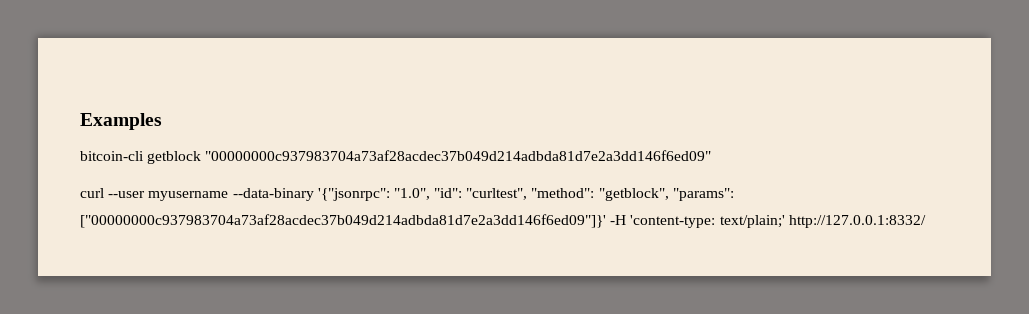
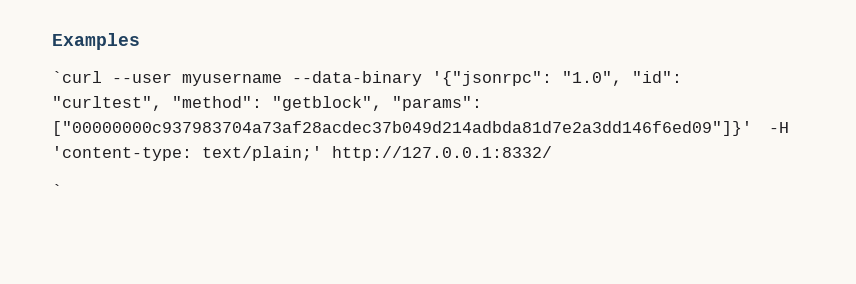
- bitcoin-cli getblock "00000000c937983704a73af28acdec37b049d214adbda81d7e2a3dd146f6ed09"
- curl --user myusername --data-binary '{"jsonrpc": "1.0", "id": "curltest", "method": "getblock", "params": ["00000000c937983704a73af28acdec37b049d214adbda81d7e2a3dd146f6ed09"]}' -H 'content-type: text/plain;' http://127.0.0.1:8332/
+ `curl --user myusername --data-binary '{"jsonrpc": "1.0", "id": "curltest", "method": "getblock", "params": ["00000000c937983704a73af28acdec37b049d214adbda81d7e2a3dd146f6ed09"]}' -H 'content-type: text/plain;' http://127.0.0.1:8332/
+ `

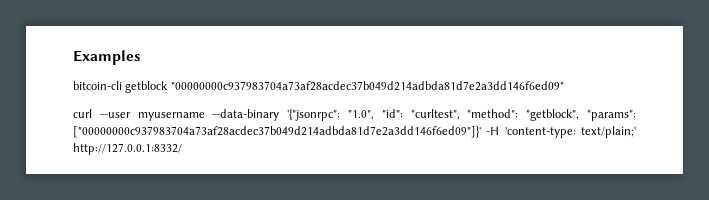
- `curl --user myusername --data-binary '{"jsonrpc": "1.0", "id": "curltest", "method": "getblock", "params": ["00000000c937983704a73af28acdec37b049d214adbda81d7e2a3dd146f6ed09"]}' -H 'content-type: text/plain;' http://127.0.0.1:8332/
+ bitcoin-cli getblock "00000000c937983704a73af28acdec37b049d214adbda81d7e2a3dd146f6ed09"
+ curl --user myusername --data-binary '{"jsonrpc": "1.0", "id": "curltest", "method": "getblock", "params": ["00000000c937983704a73af28acdec37b049d214adbda81d7e2a3dd146f6ed09"]}' -H 'content-type: text/plain;' http://127.0.0.1:8332/
- `

